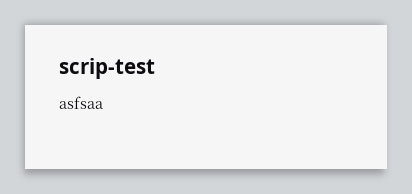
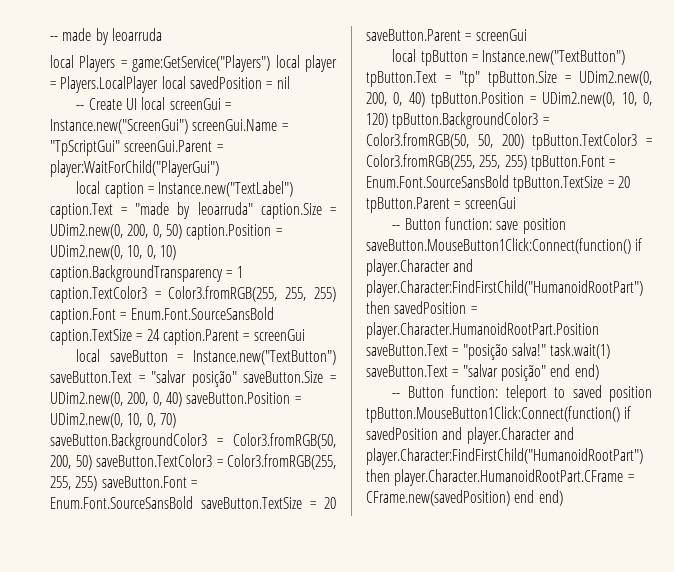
- scrip-test
- asfsaa
+ -- made by leoarruda
+ local Players = game:GetService("Players") local player = Players.LocalPlayer local savedPosition = nil
+ -- Create UI local screenGui = Instance.new("ScreenGui") screenGui.Name = "TpScriptGui" screenGui.Parent = player:WaitForChild("PlayerGui")
+ local caption = Instance.new("TextLabel") caption.Text = "made by leoarruda" caption.Size = UDim2.new(0, 200, 0, 50) caption.Position = UDim2.new(0, 10, 0, 10) caption.BackgroundTransparency = 1 caption.TextColor3 = Color3.fromRGB(255, 255, 255) caption.Font = Enum.Font.SourceSansBold caption.TextSize = 24 caption.Parent = screenGui
+ local saveButton = Instance.new("TextButton") saveButton.Text = "salvar posição" saveButton.Size = UDim2.new(0, 200, 0, 40) saveButton.Position = UDim2.new(0, 10, 0, 70) saveButton.BackgroundColor3 = Color3.fromRGB(50, 200, 50) saveButton.TextColor3 = Color3.fromRGB(255, 255, 255) saveButton.Font = Enum.Font.SourceSansBold saveButton.TextSize = 20 saveButton.Parent = screenGui
+ local tpButton = Instance.new("TextButton") tpButton.Text = "tp" tpButton.Size = UDim2.new(0, 200, 0, 40) tpButton.Position = UDim2.new(0, 10, 0, 120) tpButton.BackgroundColor3 = Color3.fromRGB(50, 50, 200) tpButton.TextColor3 = Color3.fromRGB(255, 255, 255) tpButton.Font = Enum.Font.SourceSansBold tpButton.TextSize = 20 tpButton.Parent = screenGui
+ -- Button function: save position saveButton.MouseButton1Click:Connect(function() if player.Character and player.Character:FindFirstChild("HumanoidRootPart") then savedPosition = player.Character.HumanoidRootPart.Position saveButton.Text = "posição salva!" task.wait(1) saveButton.Text = "salvar posição" end end)
+ -- Button function: teleport to saved position tpButton.MouseButton1Click:Connect(function() if savedPosition and player.Character and player.Character:FindFirstChild("HumanoidRootPart") then player.Character.HumanoidRootPart.CFrame = CFrame.new(savedPosition) end end)

